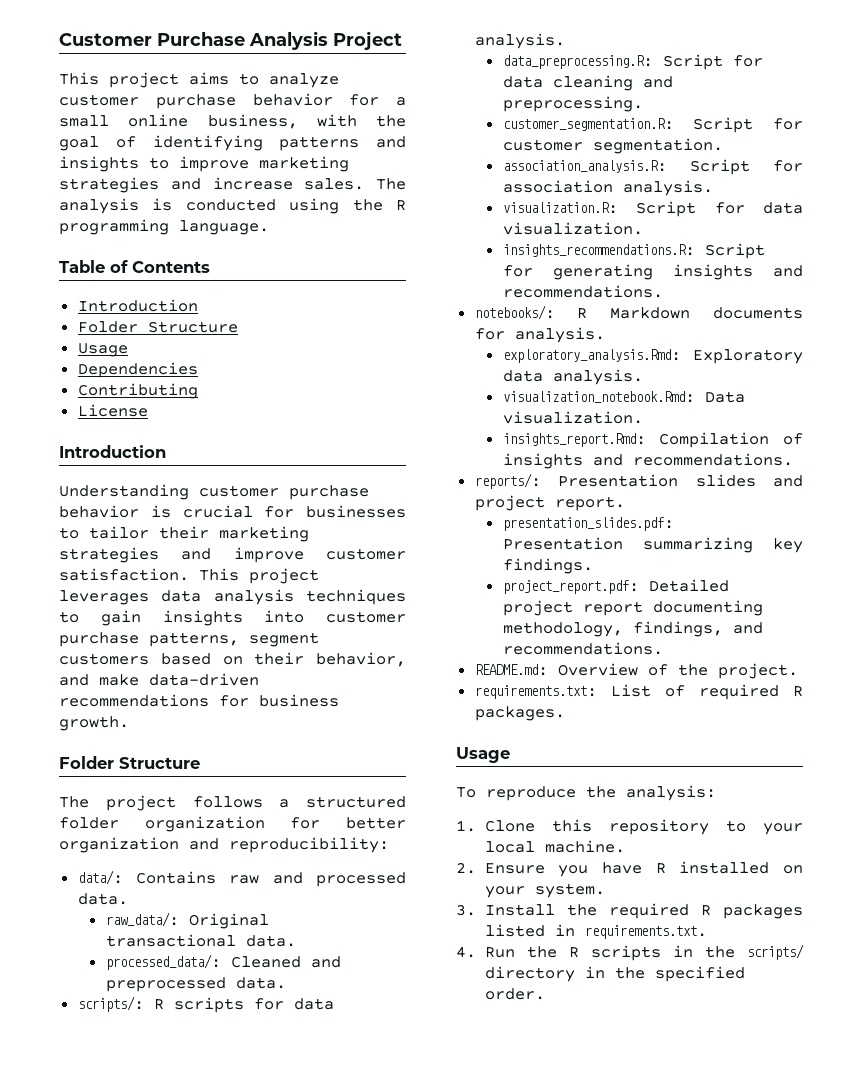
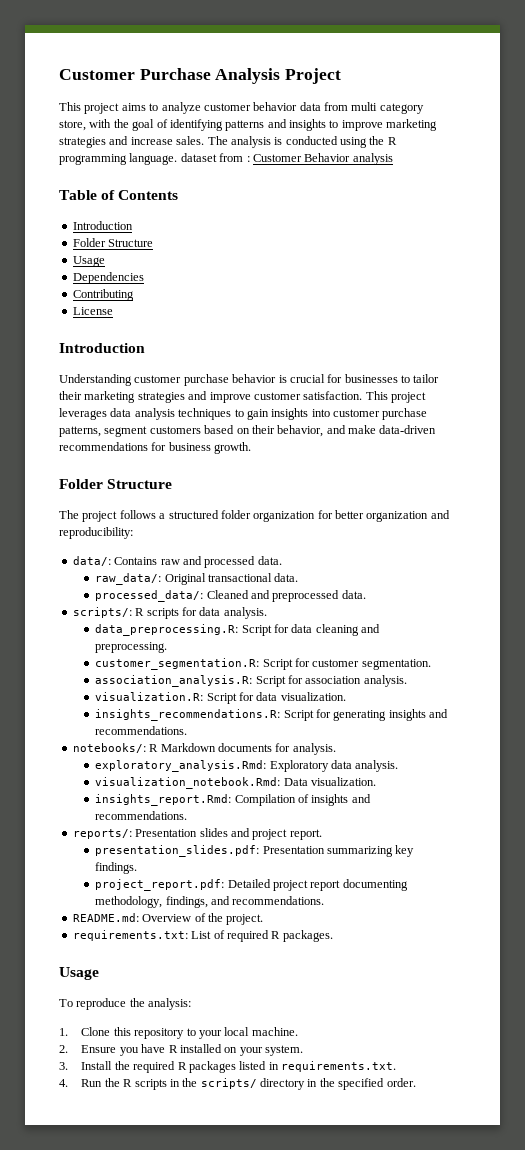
- This project aims to analyze customer purchase behavior for a small online business, with the goal of identifying patterns and insights to improve marketing strategies and increase sales.
+ This project aims to analyze customer behavior data from multi category store, with the goal of identifying patterns and insights to improve marketing strategies and increase sales.
- The analysis is conducted using the R programming language.
+ The analysis is conducted using the R programming language. dataset from : Customer Behavior analysis

